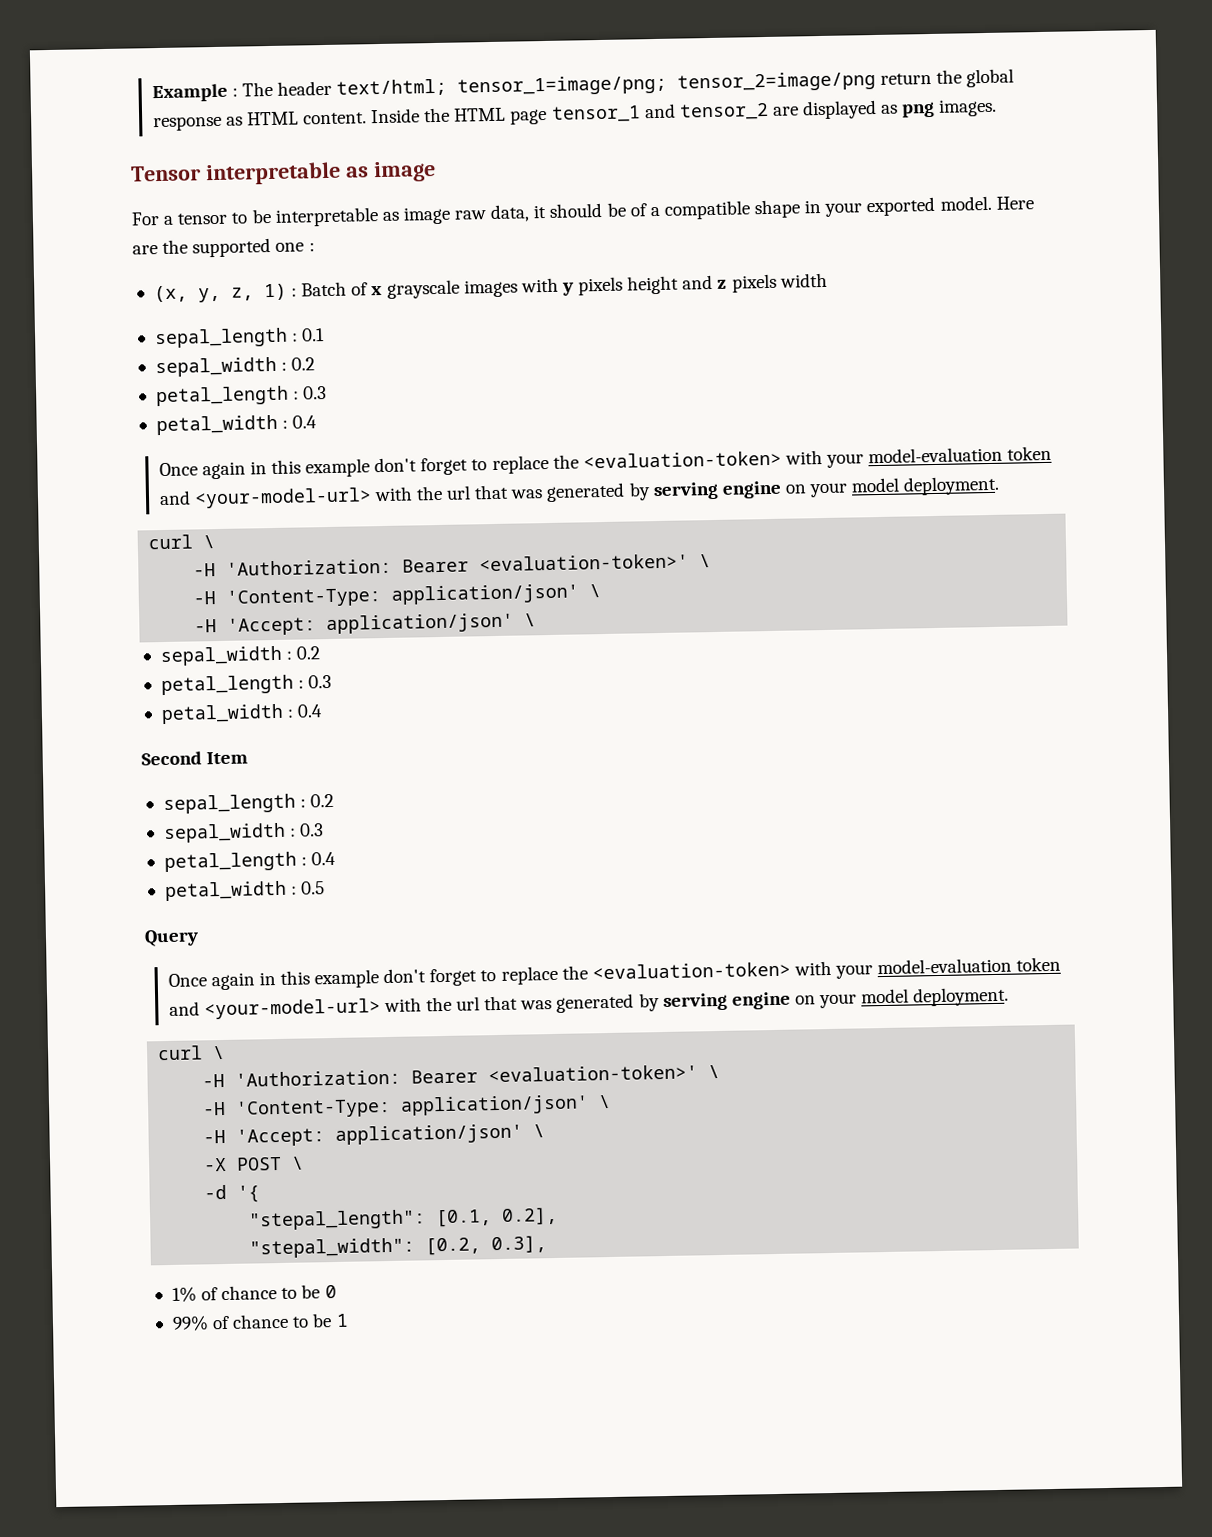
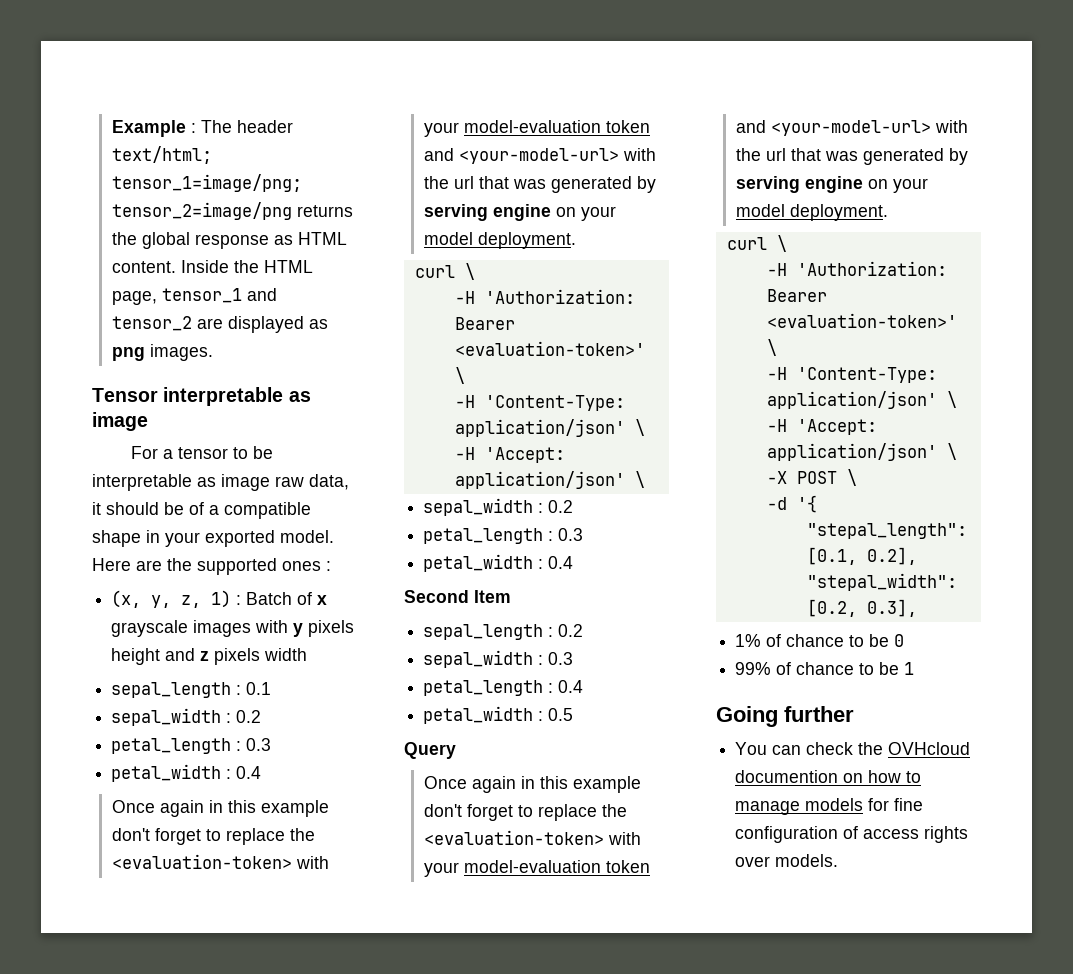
- Example : The header text/html; tensor_1=image/png; tensor_2=image/png return the global response as HTML content.
+ Example : The header text/html; tensor_1=image/png; tensor_2=image/png returns the global response as HTML content.
- Inside the HTML page tensor_1 and tensor_2 are displayed as png images.
+ Inside the HTML page, tensor_1 and tensor_2 are displayed as png images.
- Here are the supported one :
+ Here are the supported ones :
+ Going further
+ You can check the OVHcloud documention on how to manage models for fine configuration of access rights over models.

